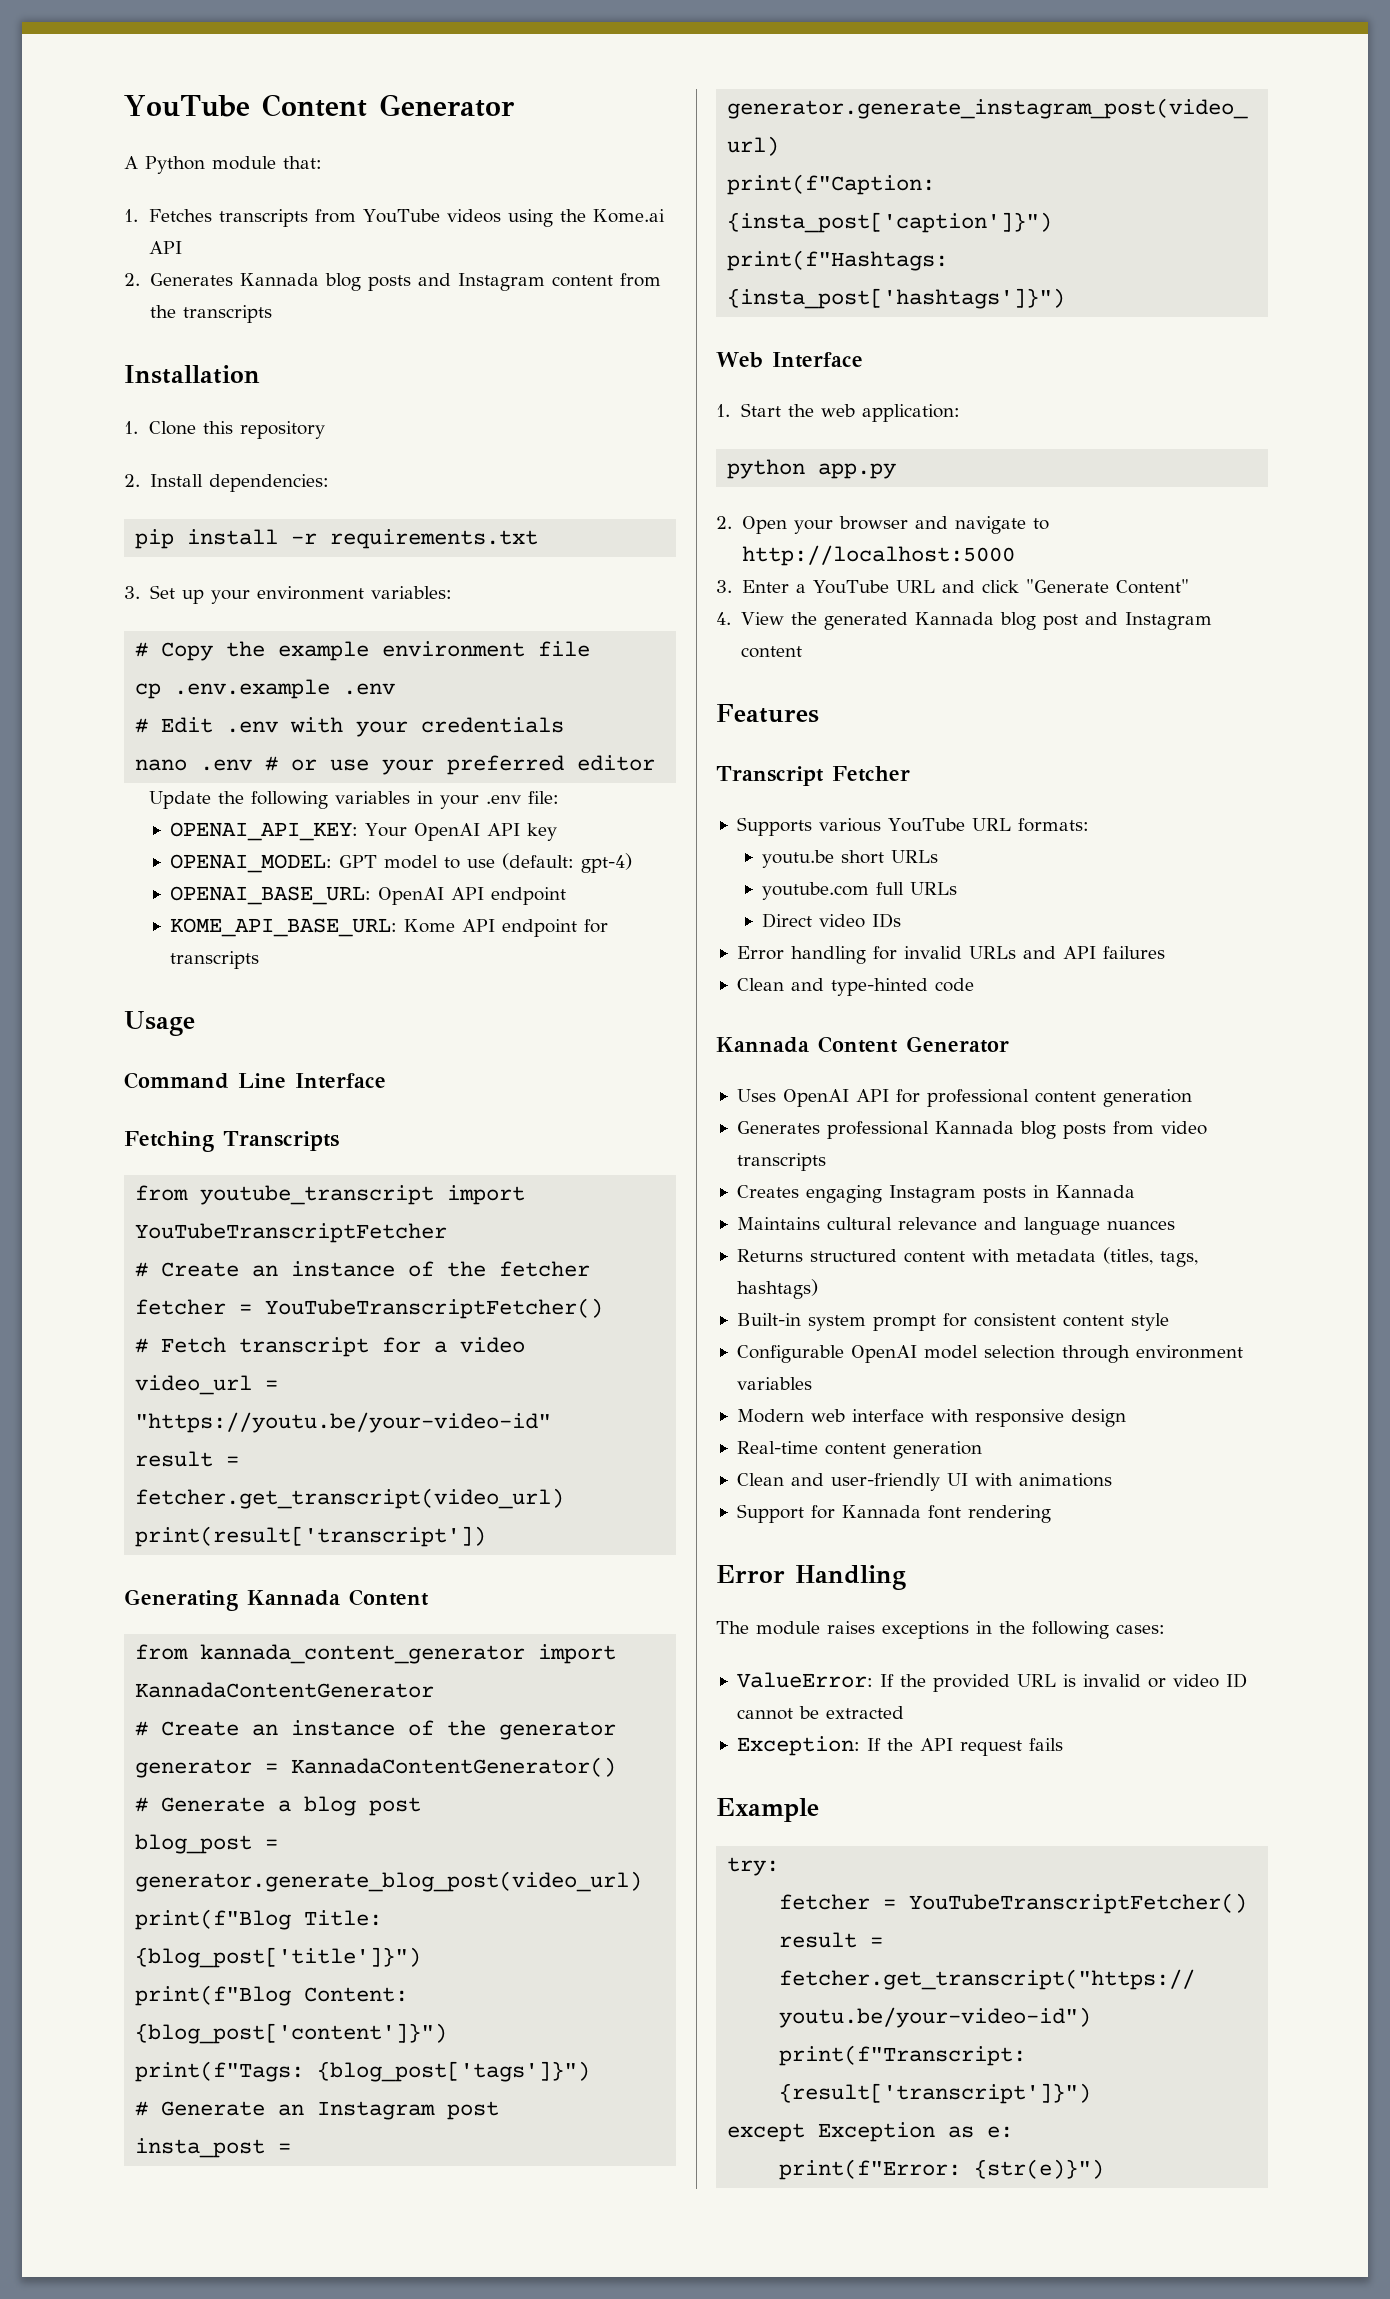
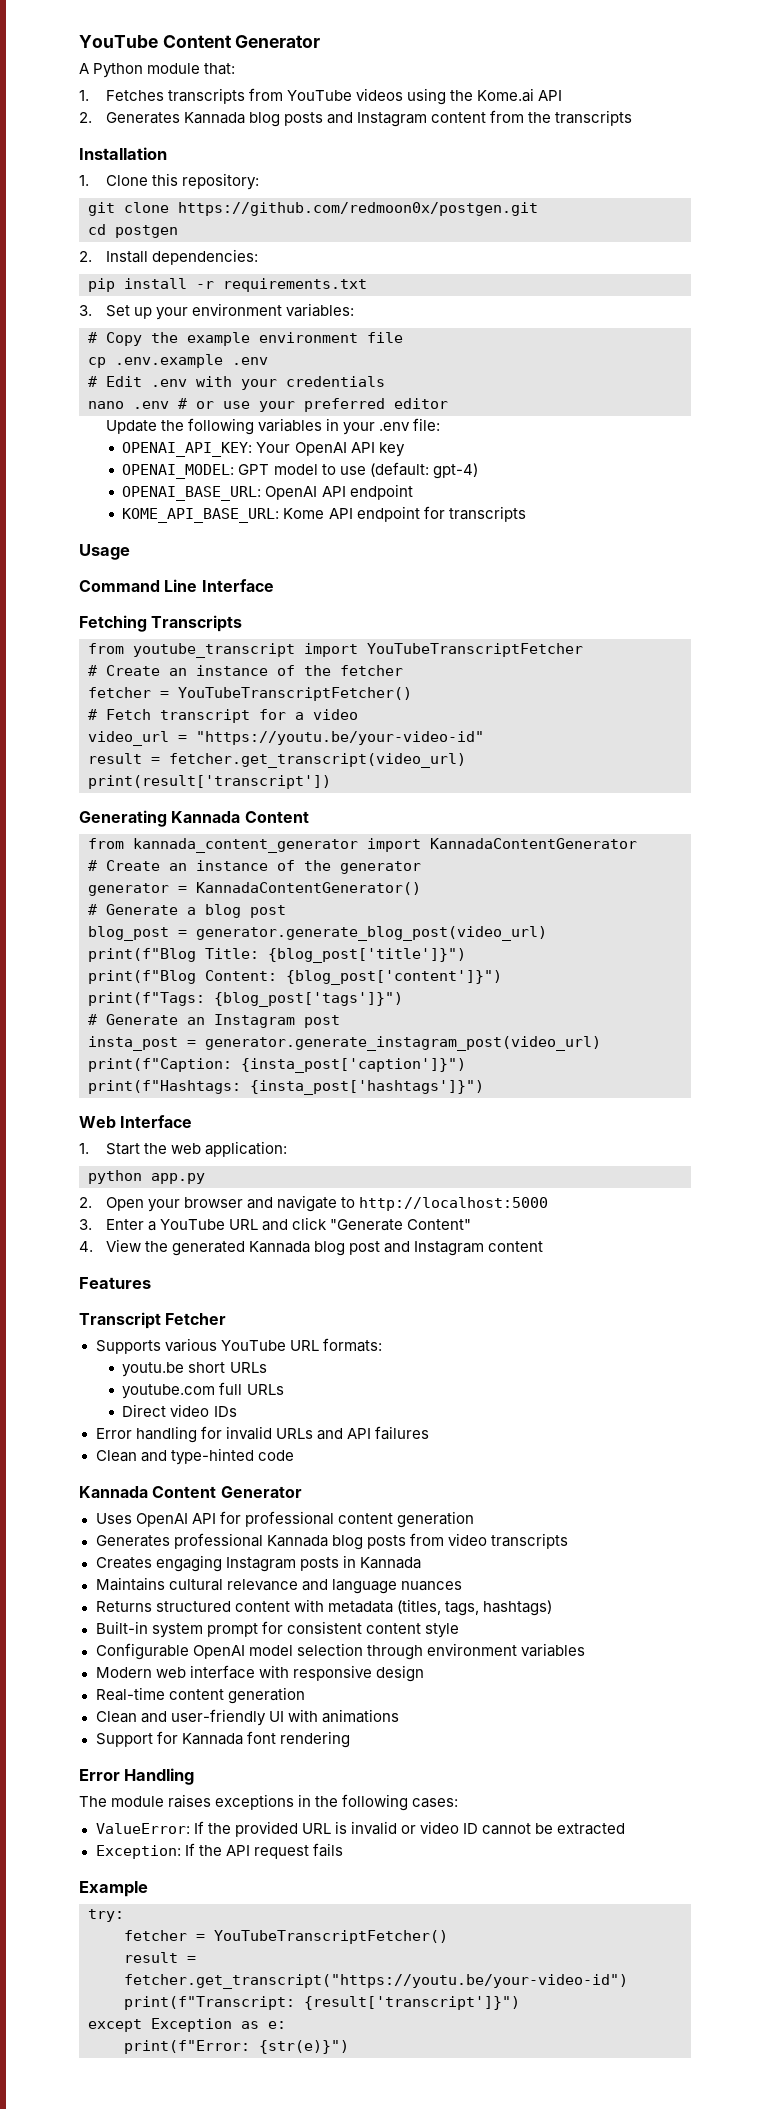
- 1. Clone this repository
+ 1. Clone this repository:
+ git clone https://github.com/redmoon0x/postgen.git
+ cd postgen

